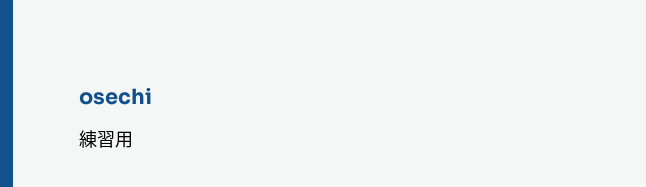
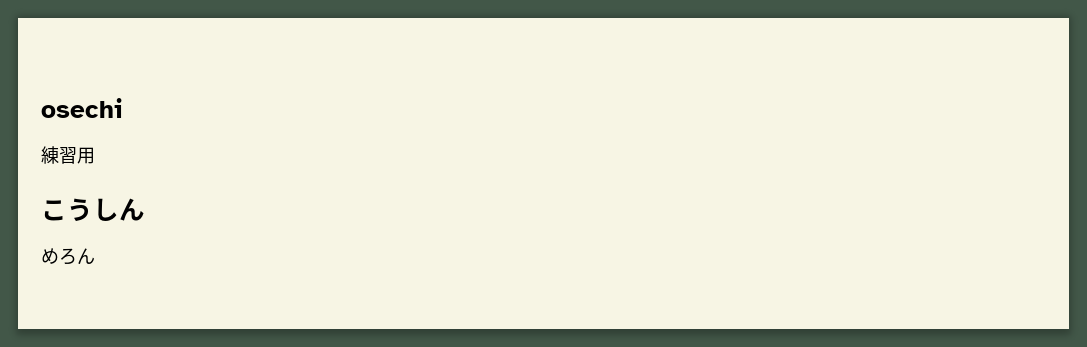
+ こうしん
+ めろん

